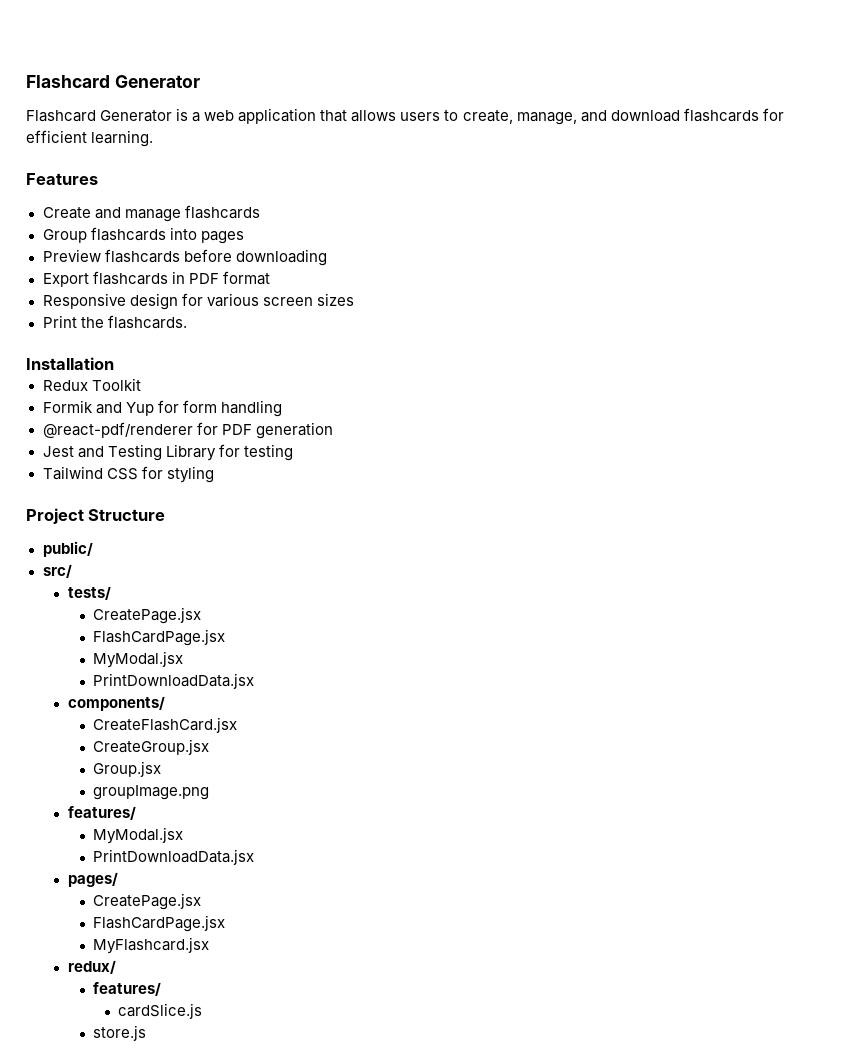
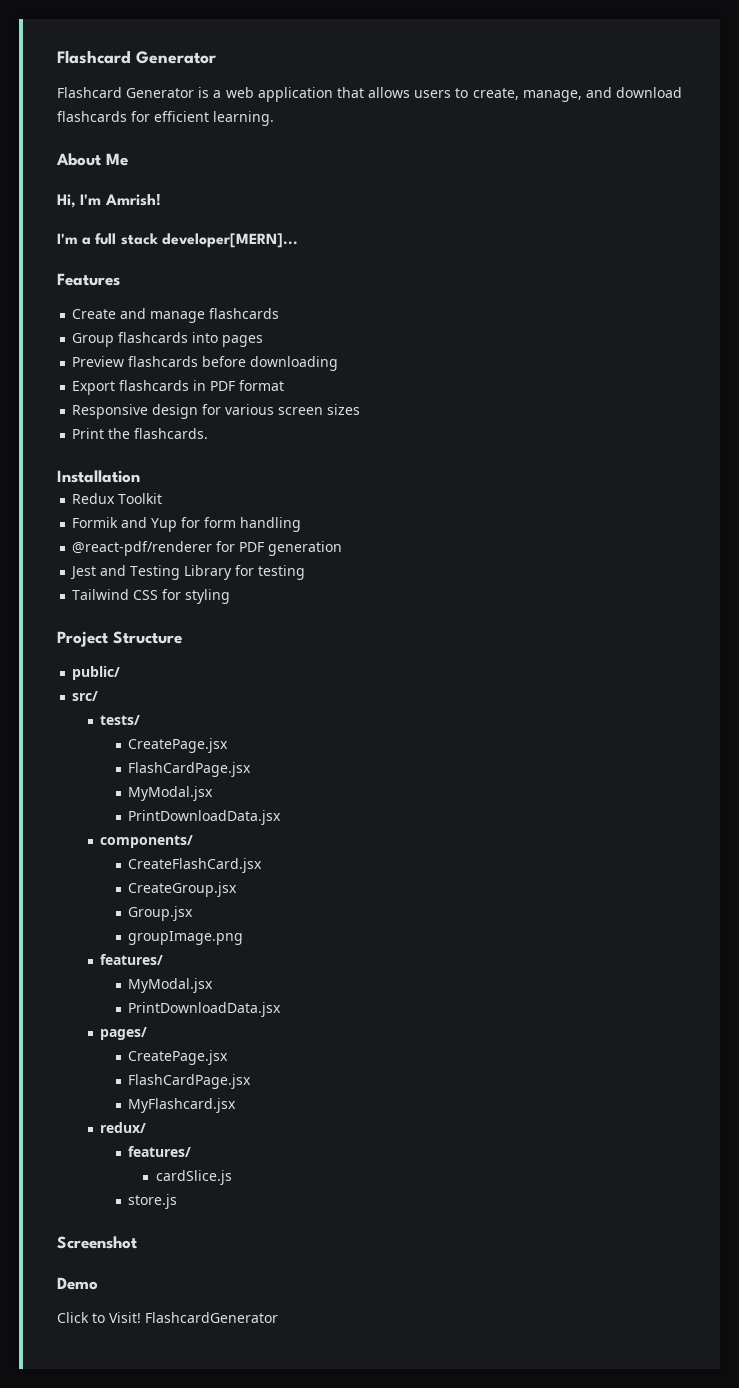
+ About Me
+ Hi, I'm Amrish!
+ I'm a full stack developer[MERN]...
+ Screenshot
+ Demo
+ Click to Visit! FlashcardGenerator

